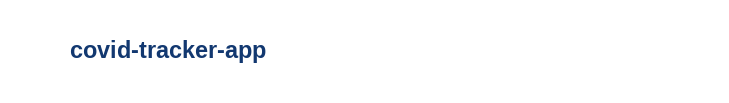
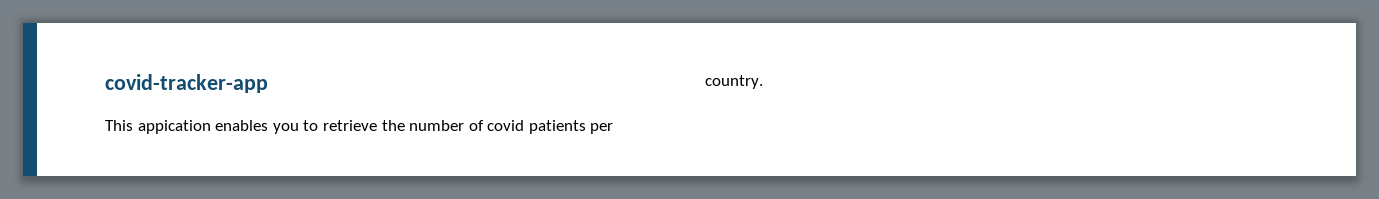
+ This appication enables you to retrieve the number of covid patients per country.

